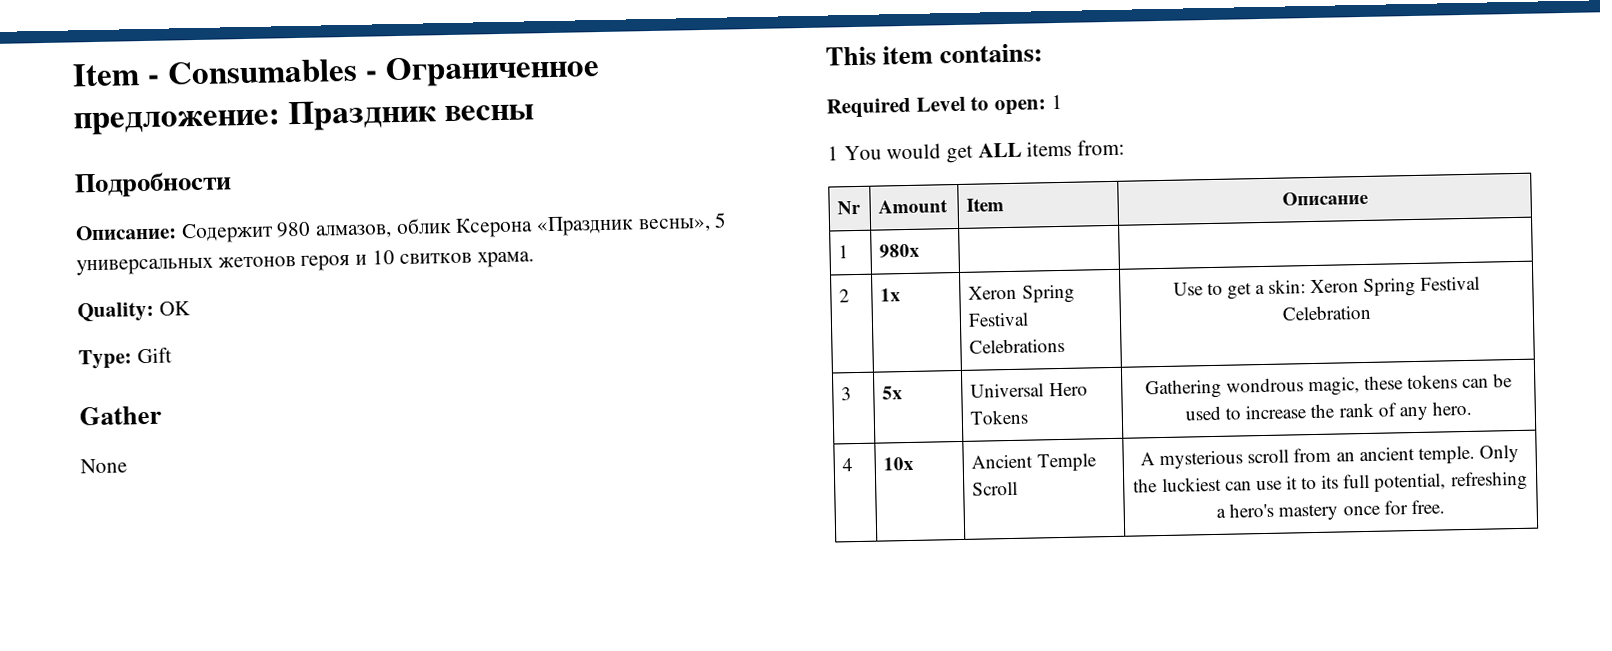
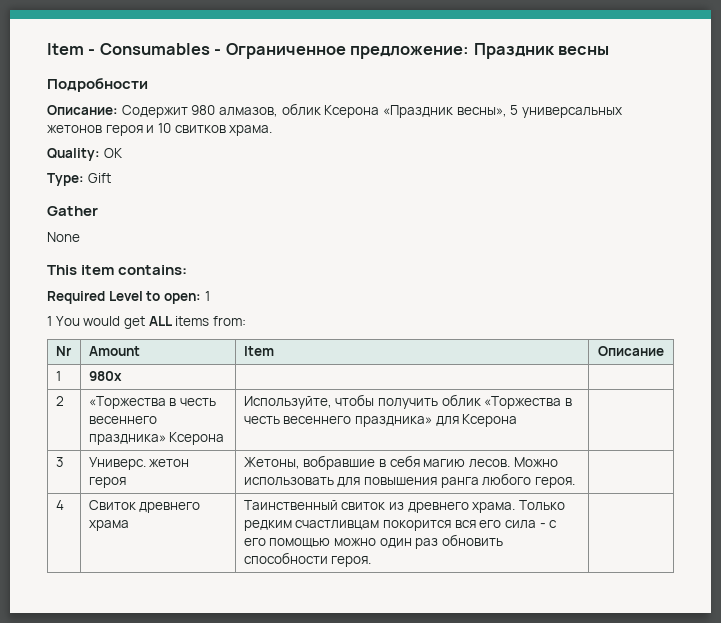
- 2 | 1x | Xeron Spring Festival Celebrations | Use to get a skin: Xeron Spring Festival Celebration
- 3 | 5x | Universal Hero Tokens | Gathering wondrous magic, these tokens can be used to increase the rank of any hero.
- 4 | 10x | Ancient Temple Scroll | A mysterious scroll from an ancient temple. Only the luckiest can use it to its full potential, refreshing a hero's mastery once for free.
+ 2 | «Торжества в честь весеннего праздника» Ксерона | Используйте, чтобы получить облик «Торжества в честь весеннего праздника» для Ксерона |
+ 3 | Универс. жетон героя | Жетоны, вобравшие в себя магию лесов. Можно использовать для повышения ранга любого героя. |
+ 4 | Свиток древнего храма | Таинственный свиток из древнего храма. Только редким счастливцам покорится вся его сила - с его помощью можно один раз обновить способности героя. |

